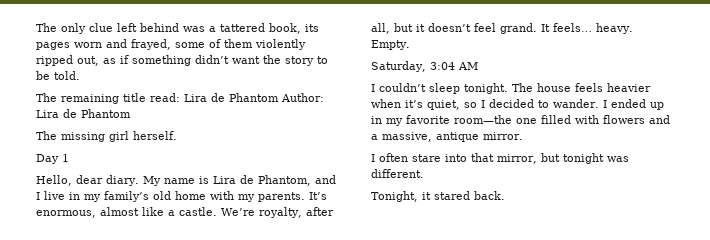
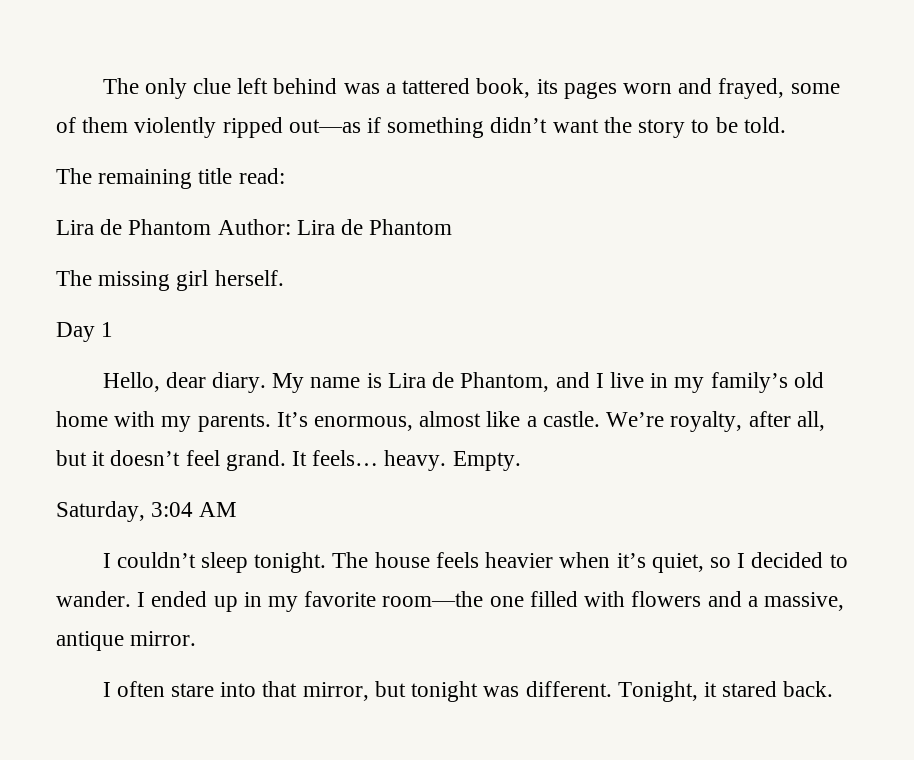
- The only clue left behind was a tattered book, its pages worn and frayed, some of them violently ripped out, as if something didn’t want the story to be told.
+ The only clue left behind was a tattered book, its pages worn and frayed, some of them violently ripped out—as if something didn’t want the story to be told.
- The remaining title read: Lira de Phantom Author: Lira de Phantom
+ The remaining title read:
+ Lira de Phantom Author: Lira de Phantom
- I often stare into that mirror, but tonight was different.
- Tonight, it stared back.
+ I often stare into that mirror, but tonight was different. Tonight, it stared back.

